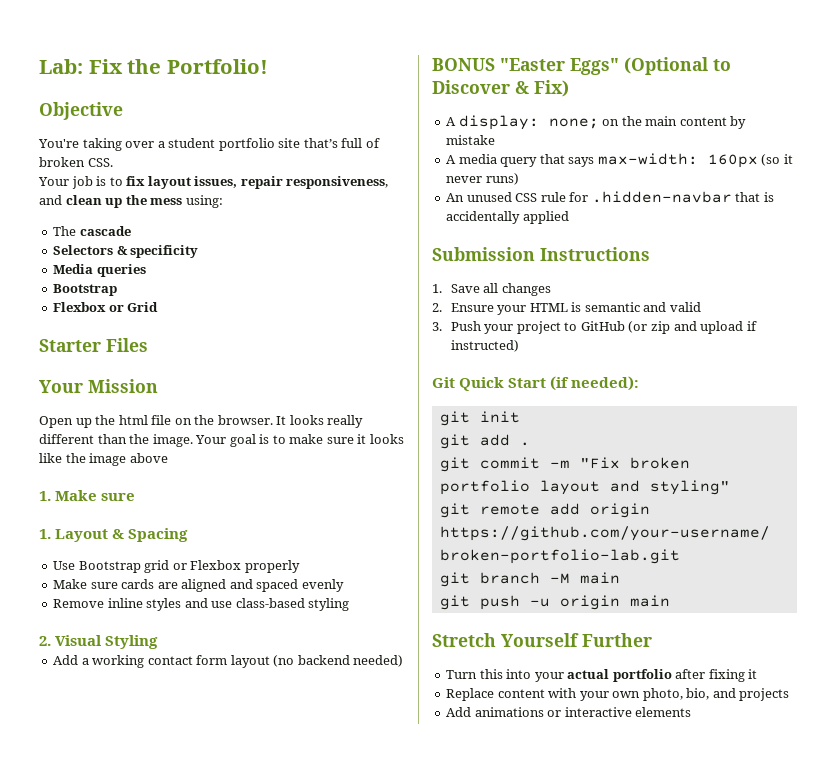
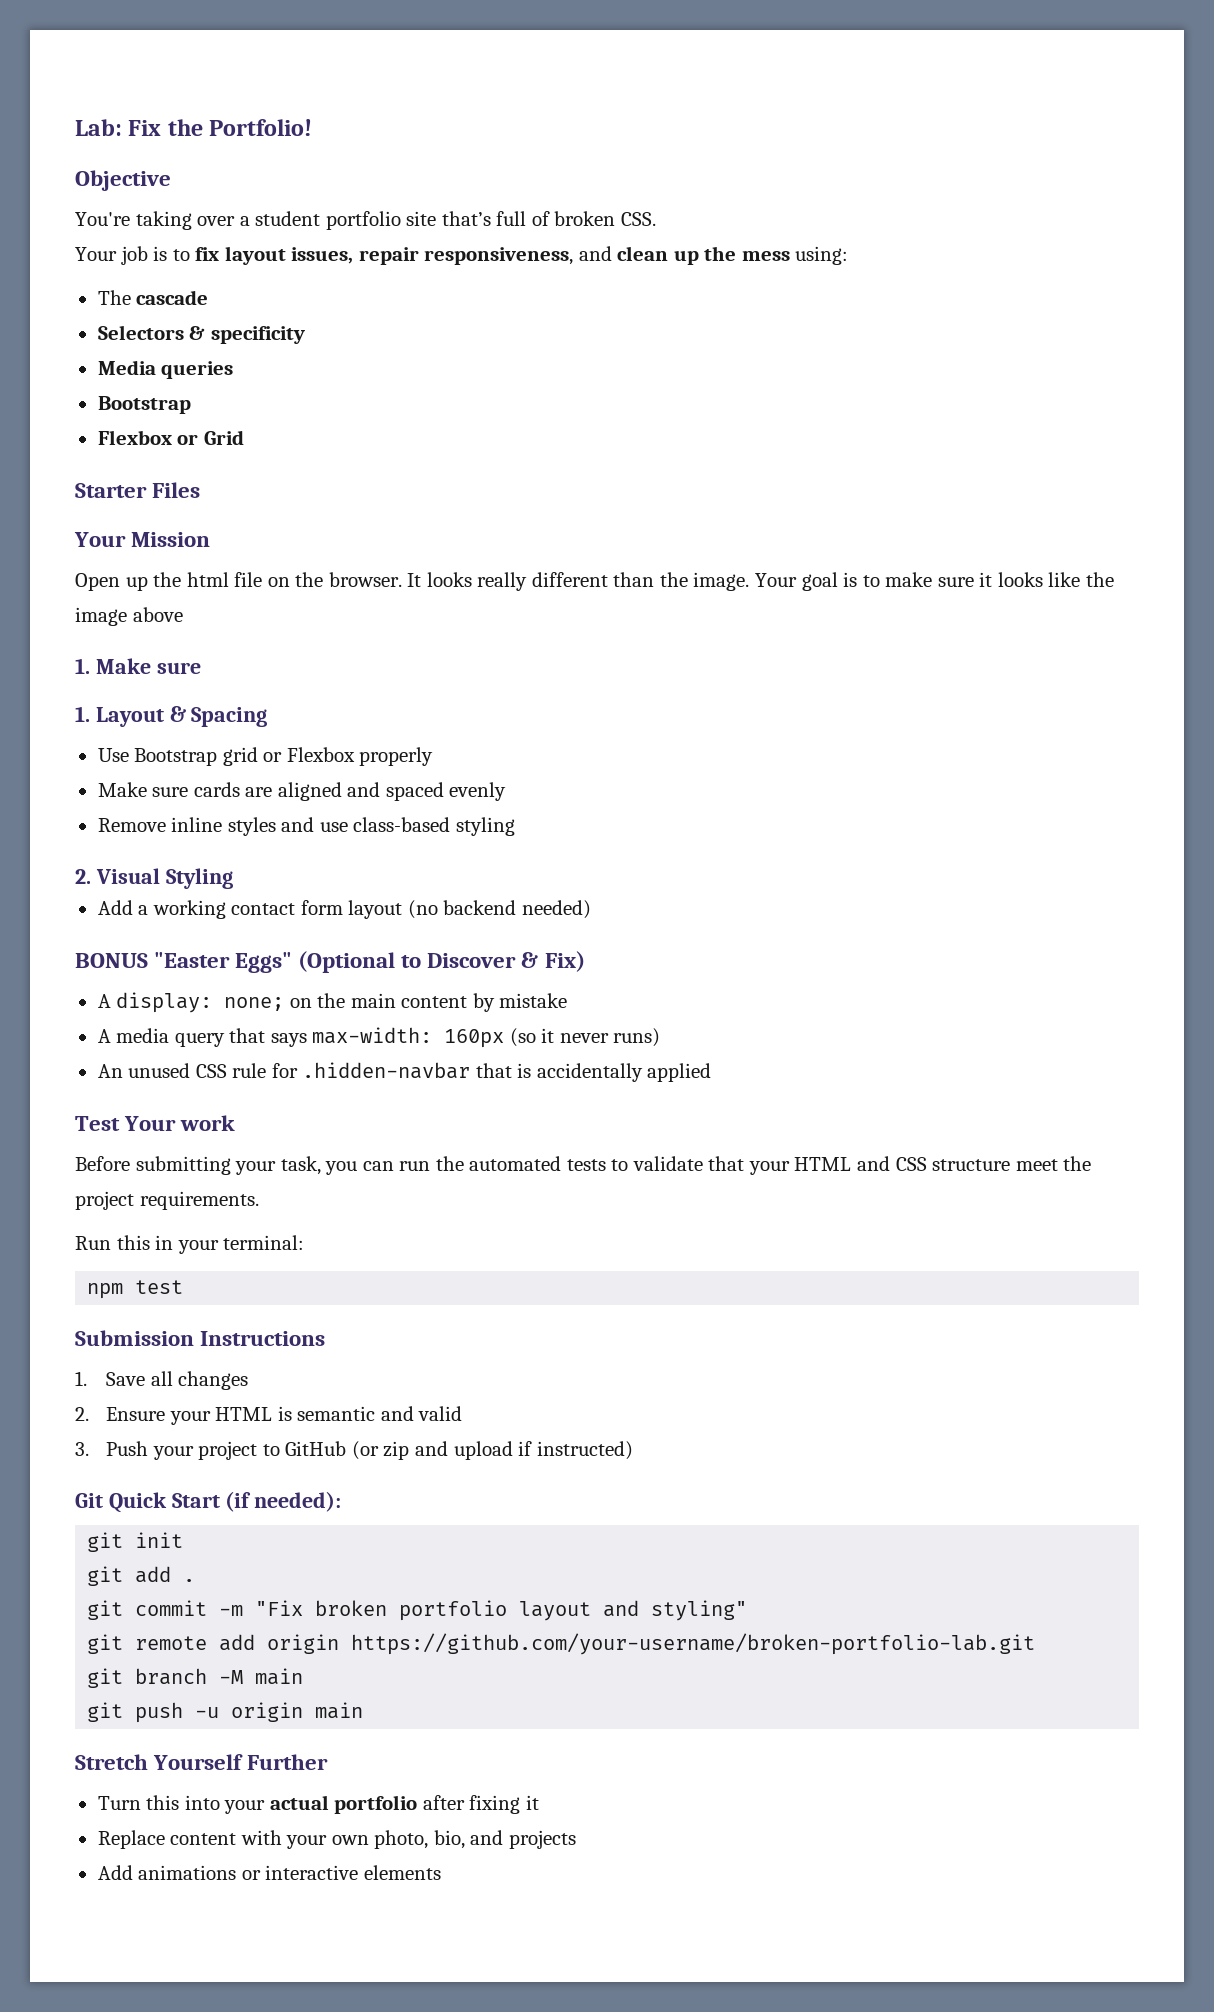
+ Test Your work
+ Before submitting your task, you can run the automated tests to validate that your HTML and CSS structure meet the project requirements.
+ Run this in your terminal:
+ npm test

